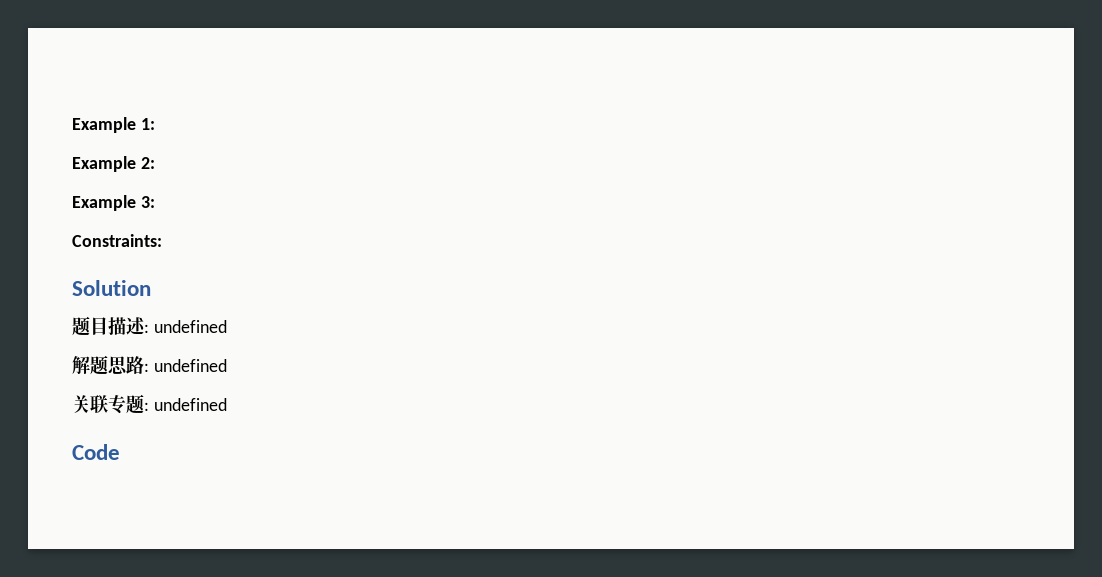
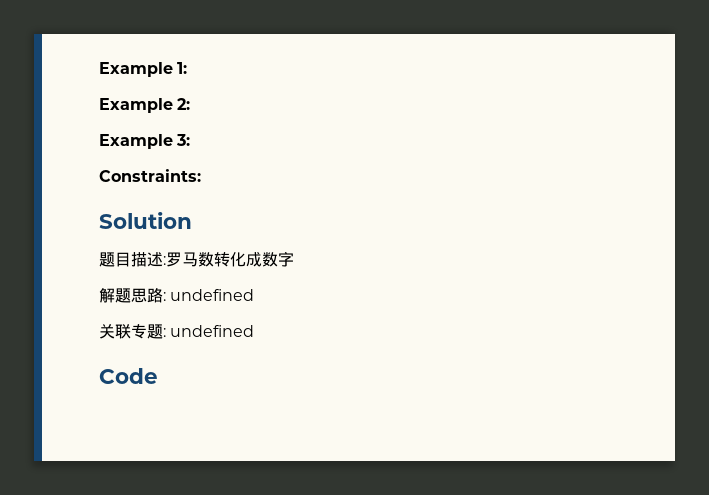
- 题目描述: undefined
+ 题目描述:罗马数转化成数字

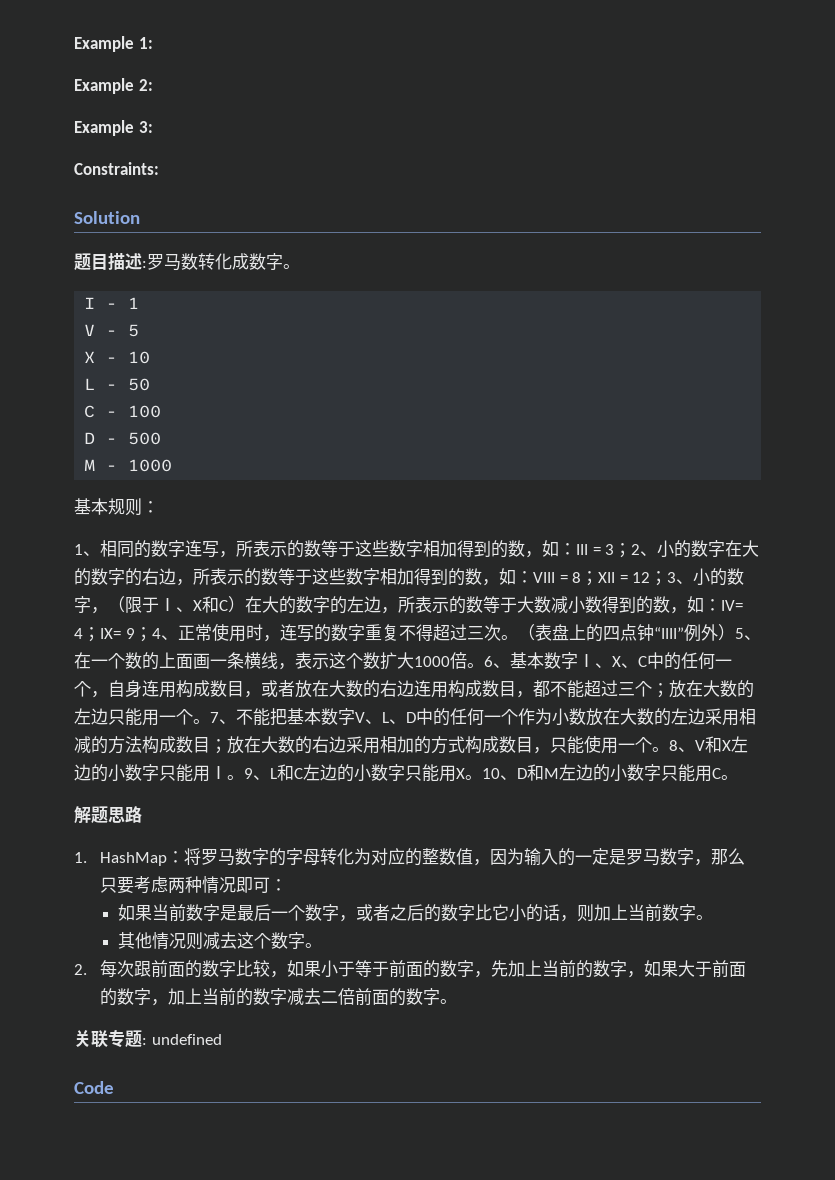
- 题目描述:罗马数转化成数字
- 解题思路: undefined
+ 题目描述:罗马数转化成数字。
+ I - 1
+ V - 5
+ X - 10
+ L - 50
+ C - 100
+ D - 500
+ M - 1000
+ 基本规则：
+ 1、相同的数字连写，所表示的数等于这些数字相加得到的数，如：III = 3；2、小的数字在大的数字的右边，所表示的数等于这些数字相加得到的数，如：VIII = 8；XII = 12；3、小的数字，（限于Ⅰ、X和C）在大的数字的左边，所表示的数等于大数减小数得到的数，如：IV= 4；IX= 9；4、正常使用时，连写的数字重复不得超过三次。（表盘上的四点钟“IIII”例外）5、在一个数的上面画一条横线，表示这个数扩大1000倍。6、基本数字Ⅰ、X、C中的任何一个，自身连用构成数目，或者放在大数的右边连用构成数目，都不能超过三个；放在大数的左边只能用一个。7、不能把基本数字V、L、D中的任何一个作为小数放在大数的左边采用相减的方法构成数目；放在大数的右边采用相加的方式构成数目，只能使用一个。8、V和X左边的小数字只能用Ⅰ。9、L和C左边的小数字只能用X。10、D和M左边的小数字只能用C。
+ 解题思路
+ 1. HashMap：将罗马数字的字母转化为对应的整数值，因为输入的一定是罗马数字，那么只要考虑两种情况即可：
+ 如果当前数字是最后一个数字，或者之后的数字比它小的话，则加上当前数字。
+ 其他情况则减去这个数字。
+ 2.每次跟前面的数字比较，如果小于等于前面的数字，先加上当前的数字，如果大于前面的数字，加上当前的数字减去二倍前面的数字。

